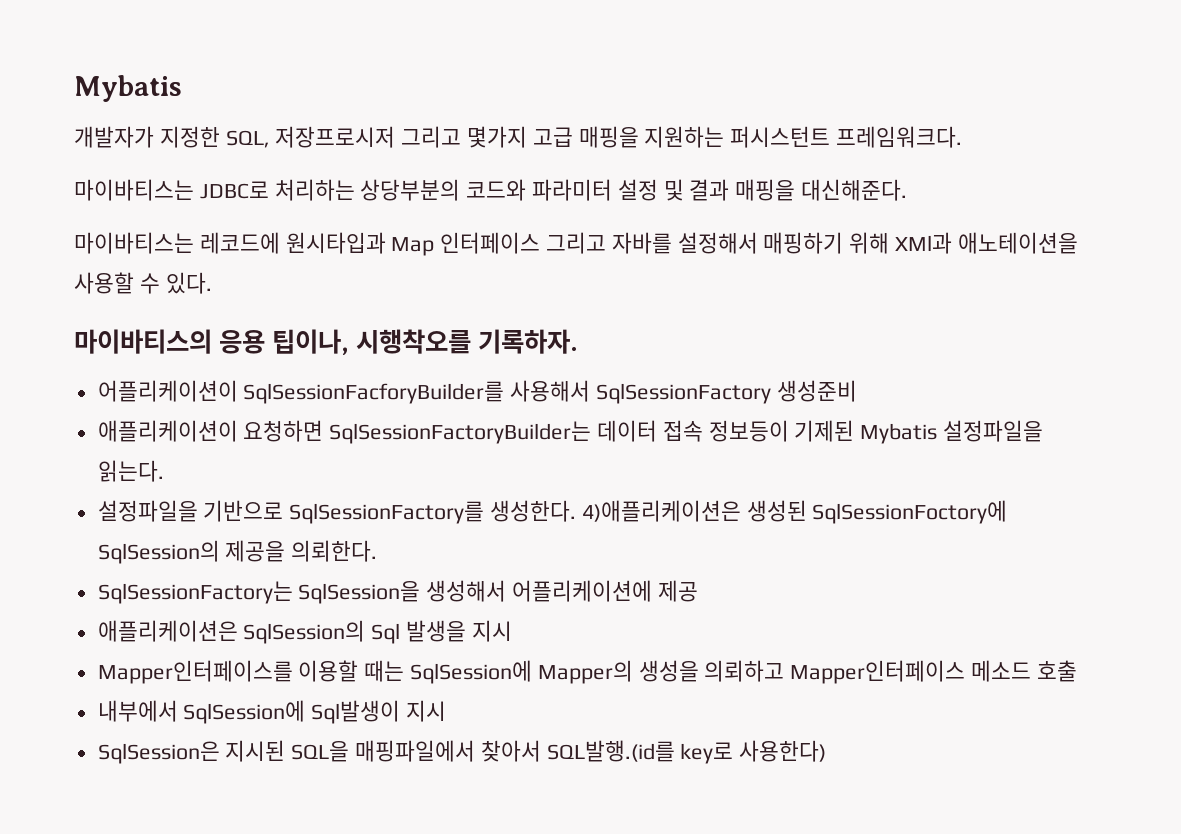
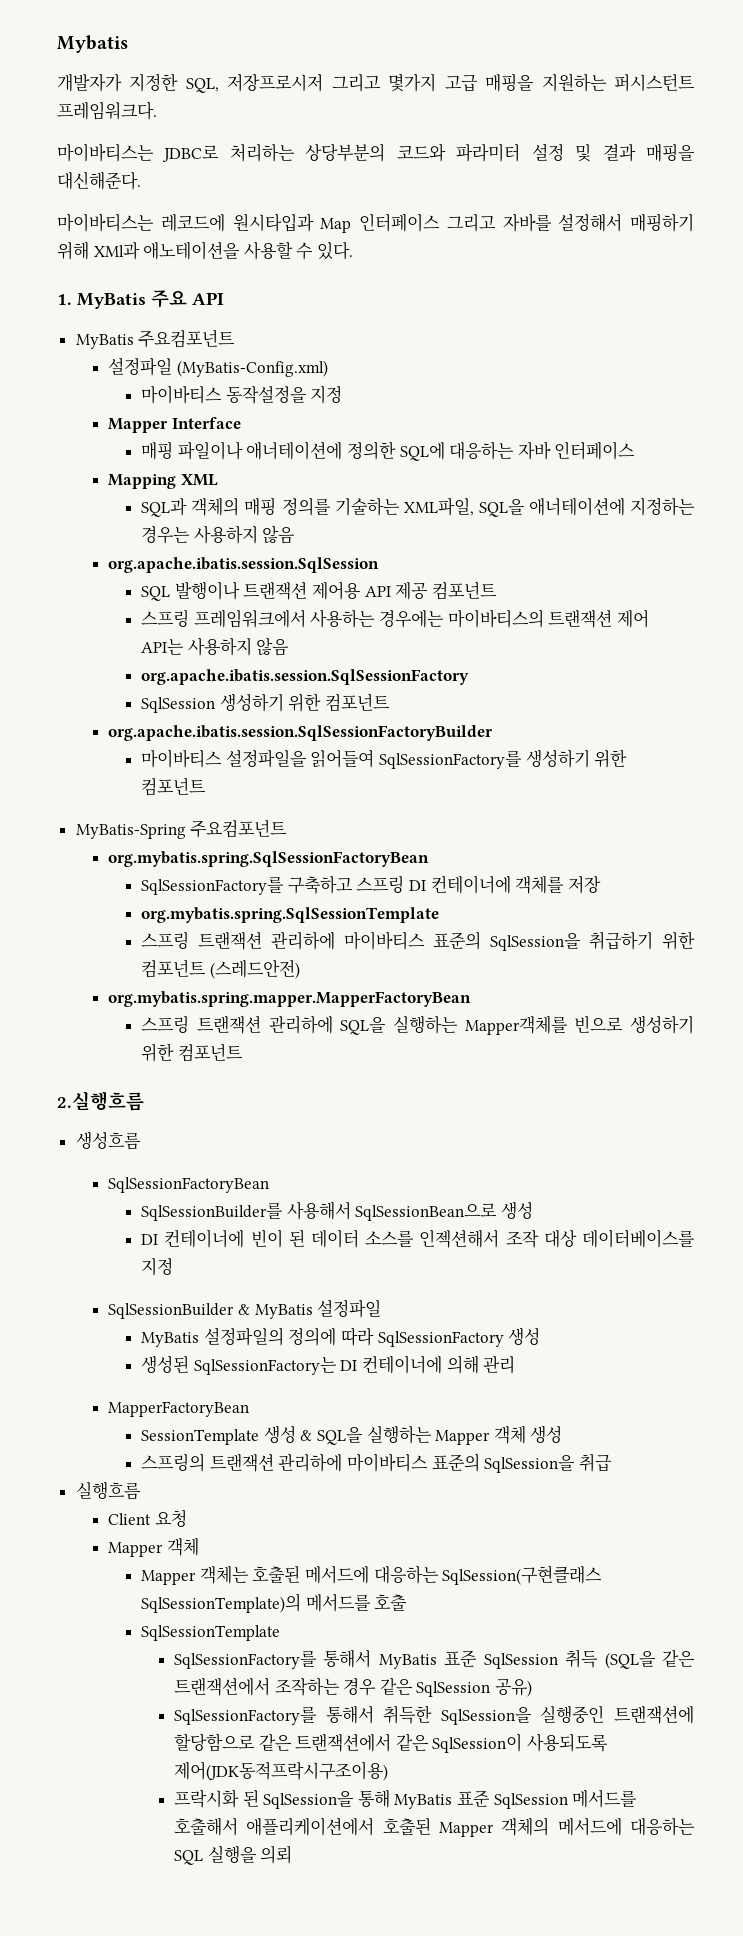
- 마이바티스의 응용 팁이나, 시행착오를 기록하자.
- 어플리케이션이 SqlSessionFacforyBuilder를 사용해서 SqlSessionFactory 생성준비
- 애플리케이션이 요청하면 SqlSessionFactoryBuilder는 데이터 접속 정보등이 기제된 Mybatis 설정파일을 읽는다.
- 설정파일을 기반으로 SqlSessionFactory를 생성한다. 4)애플리케이션은 생성된 SqlSessionFoctory에 SqlSession의 제공을 의뢰한다.
- SqlSessionFactory는 SqlSession을 생성해서 어플리케이션에 제공
- 애플리케이션은 SqlSession의 Sql 발생을 지시
- Mapper인터페이스를 이용할 때는 SqlSession에 Mapper의 생성을 의뢰하고 Mapper인터페이스 메소드 호출
- 내부에서 SqlSession에 Sql발생이 지시
- SqlSession은 지시된 SQL을 매핑파일에서 찾아서 SQL발행.(id를 key로 사용한다)
+ 1. MyBatis 주요 API
+ MyBatis 주요컴포넌트
+ 설정파일 (MyBatis-Config.xml)
+ 마이바티스 동작설정을 지정
+ Mapper Interface
+ 매핑 파일이나 애너테이션에 정의한 SQL에 대응하는 자바 인터페이스
+ Mapping XML
+ SQL과 객체의 매핑 정의를 기술하는 XML파일, SQL을 애너테이션에 지정하는 경우는 사용하지 않음
+ org.apache.ibatis.session.SqlSession
+ SQL 발행이나 트랜잭션 제어용 API 제공 컴포넌트
+ 스프링 프레임워크에서 사용하는 경우에는 마이바티스의 트랜잭션 제어 API는 사용하지 않음
+ org.apache.ibatis.session.SqlSessionFactory
+ SqlSession 생성하기 위한 컴포넌트
+ org.apache.ibatis.session.SqlSessionFactoryBuilder
+ 마이바티스 설정파일을 읽어들여 SqlSessionFactory를 생성하기 위한 컴포넌트
+ MyBatis-Spring 주요컴포넌트
+ org.mybatis.spring.SqlSessionFactoryBean
+ SqlSessionFactory를 구축하고 스프링 DI 컨테이너에 객체를 저장
+ org.mybatis.spring.SqlSessionTemplate
+ 스프링 트랜잭션 관리하에 마이바티스 표준의 SqlSession을 취급하기 위한 컴포넌트 (스레드안전)
+ org.mybatis.spring.mapper.MapperFactoryBean
+ 스프링 트랜잭션 관리하에 SQL을 실행하는 Mapper객체를 빈으로 생성하기 위한 컴포넌트
+ 2.실행흐름
+ 생성흐름
+ SqlSessionFactoryBean
+ SqlSessionBuilder를 사용해서 SqlSessionBean으로 생성
+ DI 컨테이너에 빈이 된 데이터 소스를 인젝션해서 조작 대상 데이터베이스를 지정
+ SqlSessionBuilder & MyBatis 설정파일
+ MyBatis 설정파일의 정의에 따라 SqlSessionFactory 생성
+ 생성된 SqlSessionFactory는 DI 컨테이너에 의해 관리
+ MapperFactoryBean
+ SessionTemplate 생성 & SQL을 실행하는 Mapper 객체 생성
+ 스프링의 트랜잭션 관리하에 마이바티스 표준의 SqlSession을 취급
+ 실행흐름
+ Client 요청
+ Mapper 객체
+ Mapper 객체는 호출된 메서드에 대응하는 SqlSession(구현클래스 SqlSessionTemplate)의 메서드를 호출
+ SqlSessionTemplate
+ SqlSessionFactory를 통해서 MyBatis 표준 SqlSession 취득 (SQL을 같은 트랜잭션에서 조작하는 경우 같은 SqlSession 공유)
+ SqlSessionFactory를 통해서 취득한 SqlSession을 실행중인 트랜잭션에 할당함으로 같은 트랜잭션에서 같은 SqlSession이 사용되도록 제어(JDK동적프락시구조이용)
+ 프락시화 된 SqlSession을 통해 MyBatis 표준 SqlSession 메서드를 호출해서 애플리케이션에서 호출된 Mapper 객체의 메서드에 대응하는 SQL 실행을 의뢰

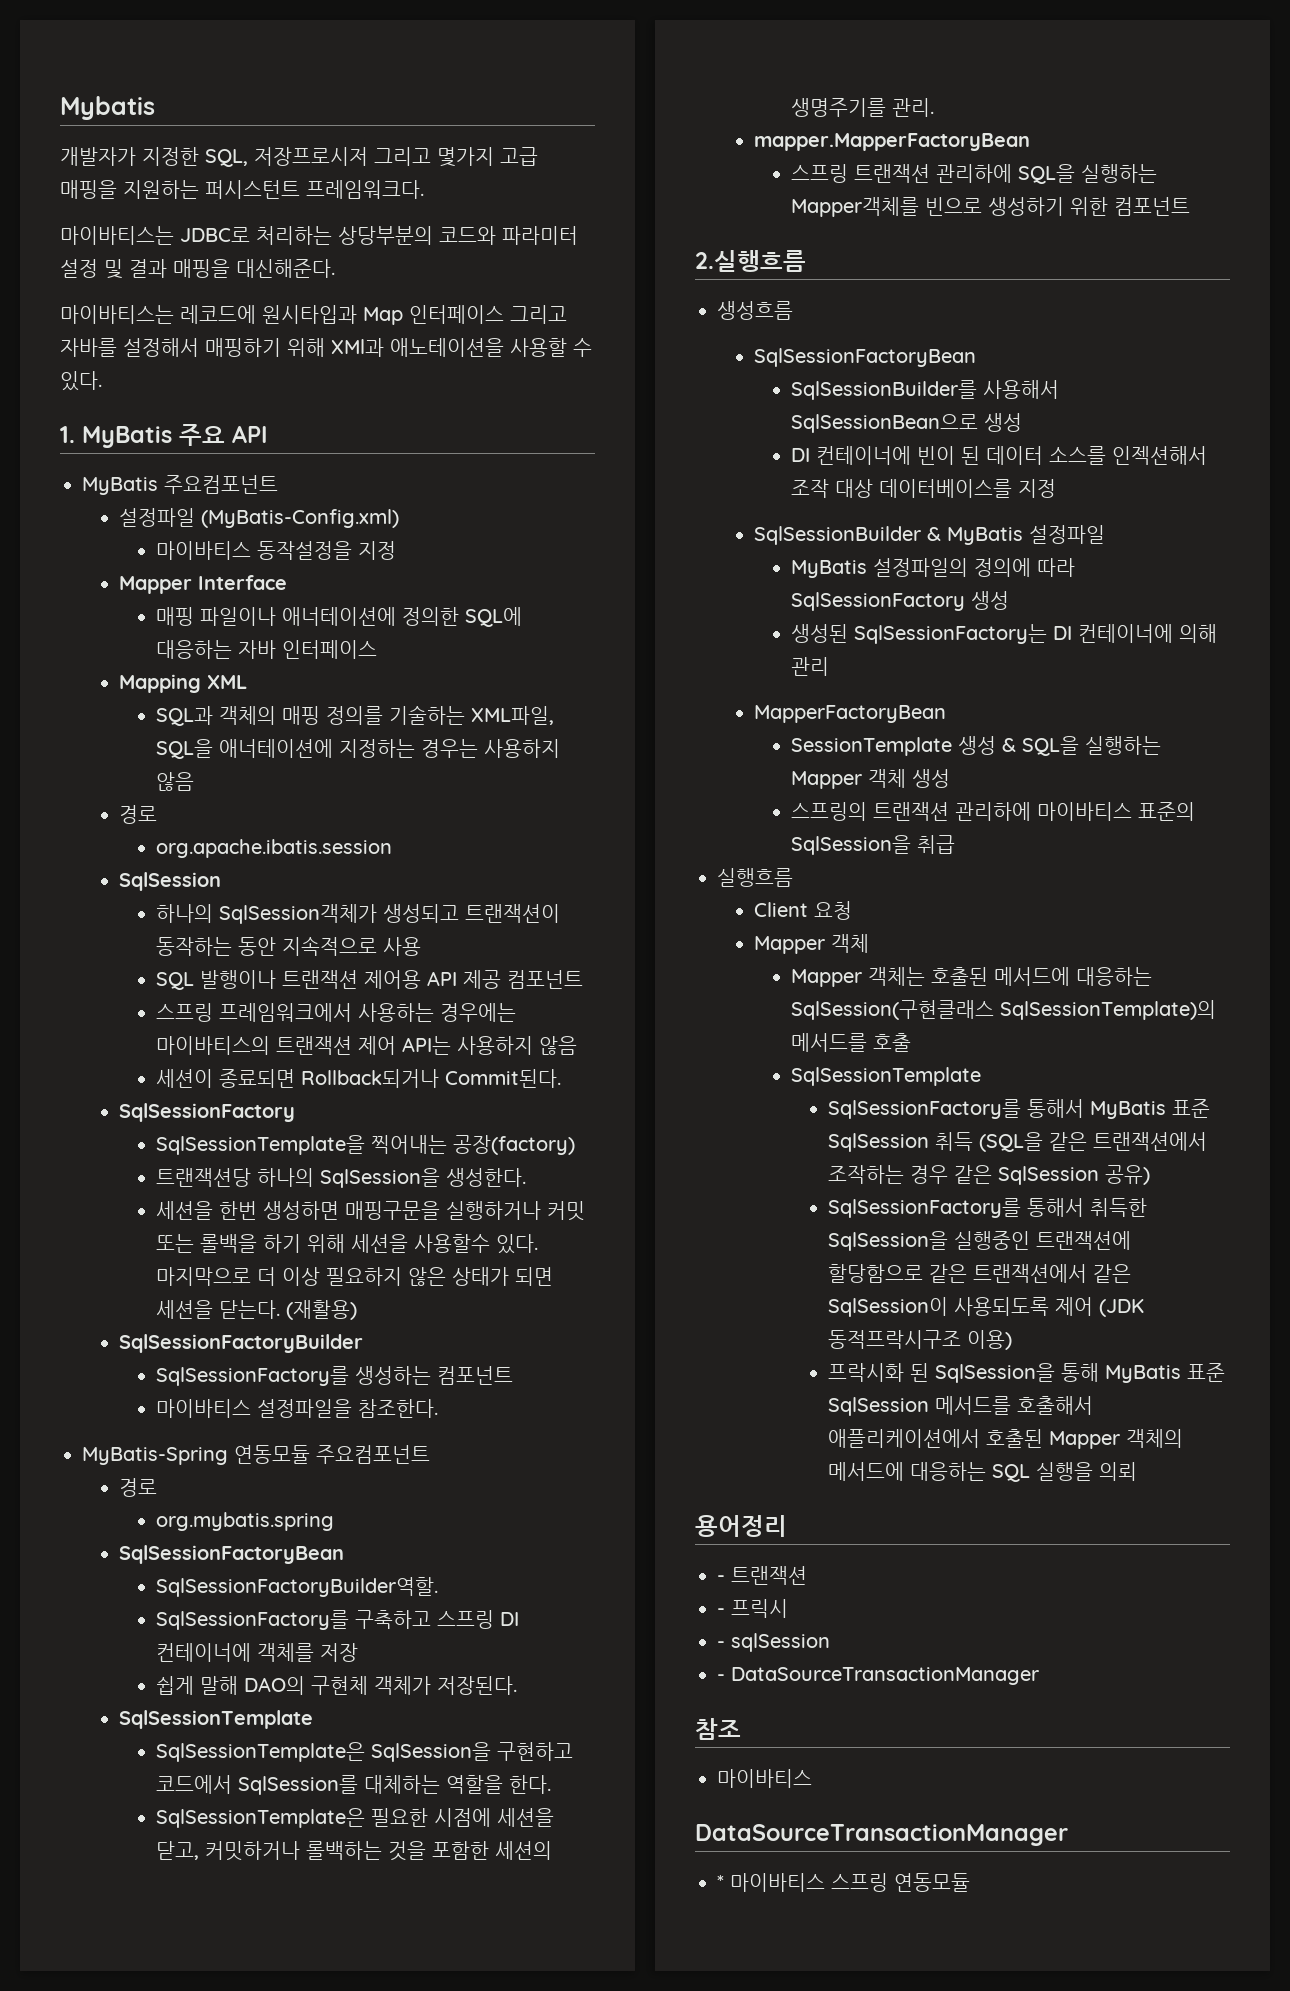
  SQL과 객체의 매핑 정의를 기술하는 XML파일, SQL을 애너테이션에 지정하는 경우는 사용하지 않음
- org.apache.ibatis.session.SqlSession
+ 경로
+ org.apache.ibatis.session
+ SqlSession
+ 하나의 SqlSession객체가 생성되고 트랜잭션이 동작하는 동안 지속적으로 사용
- org.apache.ibatis.session.SqlSessionFactory
- SqlSession 생성하기 위한 컴포넌트
- org.apache.ibatis.session.SqlSessionFactoryBuilder
+ 세션이 종료되면 Rollback되거나 Commit된다.
+ SqlSessionFactory
+ SqlSessionTemplate을 찍어내는 공장(factory)
+ 트랜잭션당 하나의 SqlSession을 생성한다.
+ 세션을 한번 생성하면 매핑구문을 실행하거나 커밋 또는 롤백을 하기 위해 세션을 사용할수 있다. 마지막으로 더 이상 필요하지 않은 상태가 되면 세션을 닫는다. (재활용)
+ SqlSessionFactoryBuilder
+ SqlSessionFactory를 생성하는 컴포넌트
- 마이바티스 설정파일을 읽어들여 SqlSessionFactory를 생성하기 위한 컴포넌트
+ 마이바티스 설정파일을 참조한다.
- MyBatis-Spring 주요컴포넌트
- org.mybatis.spring.SqlSessionFactoryBean
+ MyBatis-Spring 연동모듈 주요컴포넌트
+ 경로
+ org.mybatis.spring
+ SqlSessionFactoryBean
+ SqlSessionFactoryBuilder역할.
- org.mybatis.spring.SqlSessionTemplate
- 스프링 트랜잭션 관리하에 마이바티스 표준의 SqlSession을 취급하기 위한 컴포넌트 (스레드안전)
- org.mybatis.spring.mapper.MapperFactoryBean
+ 쉽게 말해 DAO의 구현체 객체가 저장된다.
+ SqlSessionTemplate
+ SqlSessionTemplate은 SqlSession을 구현하고 코드에서 SqlSession를 대체하는 역할을 한다.
+ SqlSessionTemplate은 필요한 시점에 세션을 닫고, 커밋하거나 롤백하는 것을 포함한 세션의 생명주기를 관리.
+ mapper.MapperFactoryBean
- SqlSessionFactory를 통해서 취득한 SqlSession을 실행중인 트랜잭션에 할당함으로 같은 트랜잭션에서 같은 SqlSession이 사용되도록 제어(JDK동적프락시구조이용)
+ SqlSessionFactory를 통해서 취득한 SqlSession을 실행중인 트랜잭션에 할당함으로 같은 트랜잭션에서 같은 SqlSession이 사용되도록 제어 (JDK 동적프락시구조 이용)
+ 용어정리
+ - 트랜잭션
+ - 프릭시
+ - sqlSession
+ - DataSourceTransactionManager
+ 참조
+ 마이바티스
+ DataSourceTransactionManager
+ * 마이바티스 스프링 연동모듈

